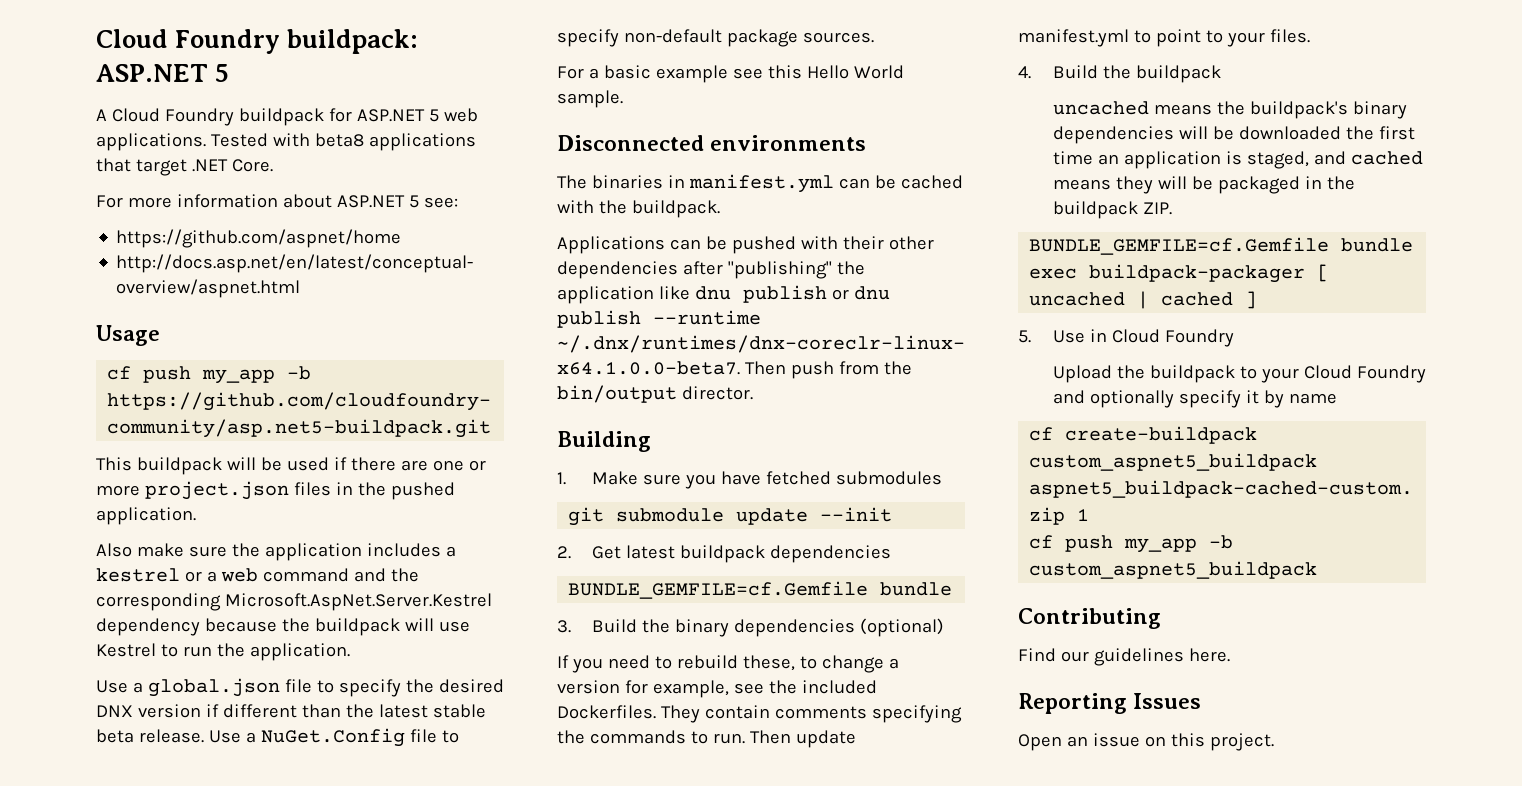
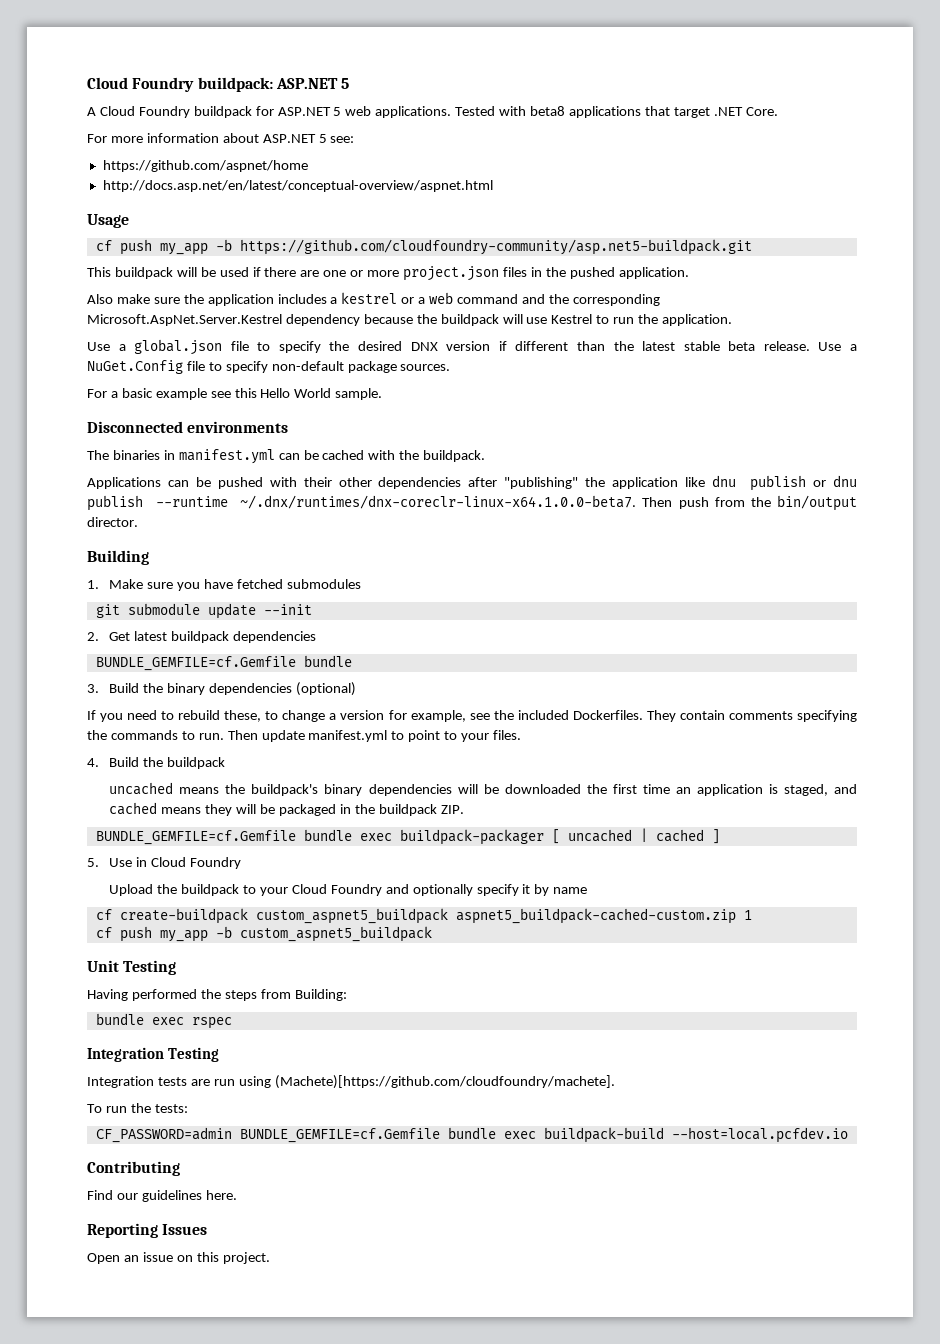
+ Unit Testing
+ Having performed the steps from Building:
+ bundle exec rspec
+ Integration Testing
+ Integration tests are run using (Machete)[https://github.com/cloudfoundry/machete].
+ To run the tests:
+ CF_PASSWORD=admin BUNDLE_GEMFILE=cf.Gemfile bundle exec buildpack-build --host=local.pcfdev.io

